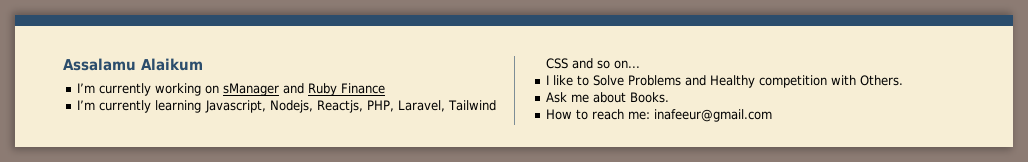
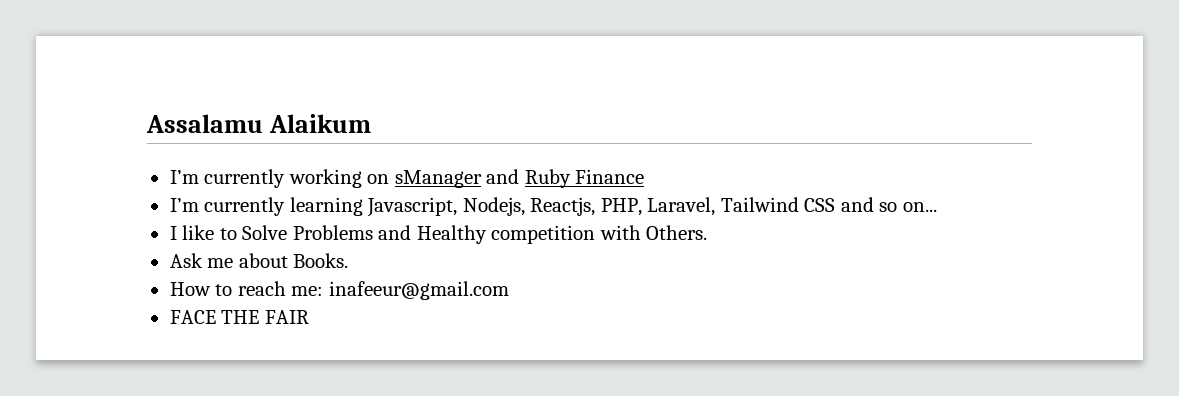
+ FACE THE FAIR

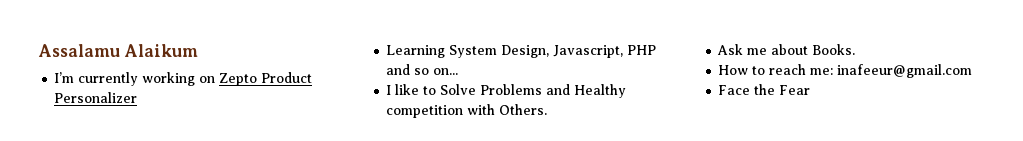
- I’m currently working on sManager and Ruby Finance
- I’m currently learning Javascript, Nodejs, Reactjs, PHP, Laravel, Tailwind CSS and so on...
+ I’m currently working on Zepto Product Personalizer
+ Learning System Design, Javascript, PHP and so on...
- FACE THE FAIR
+ Face the Fear

